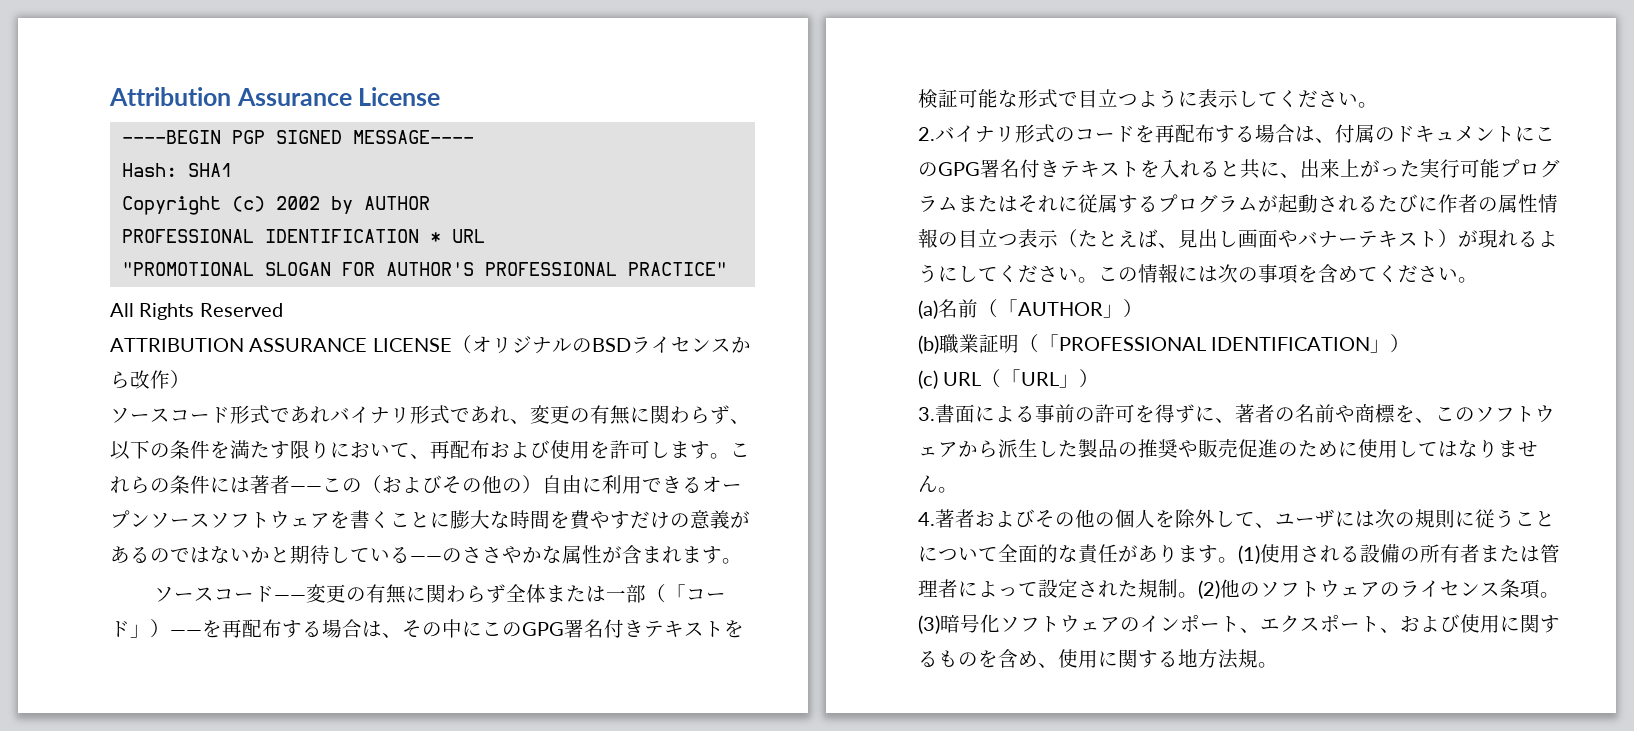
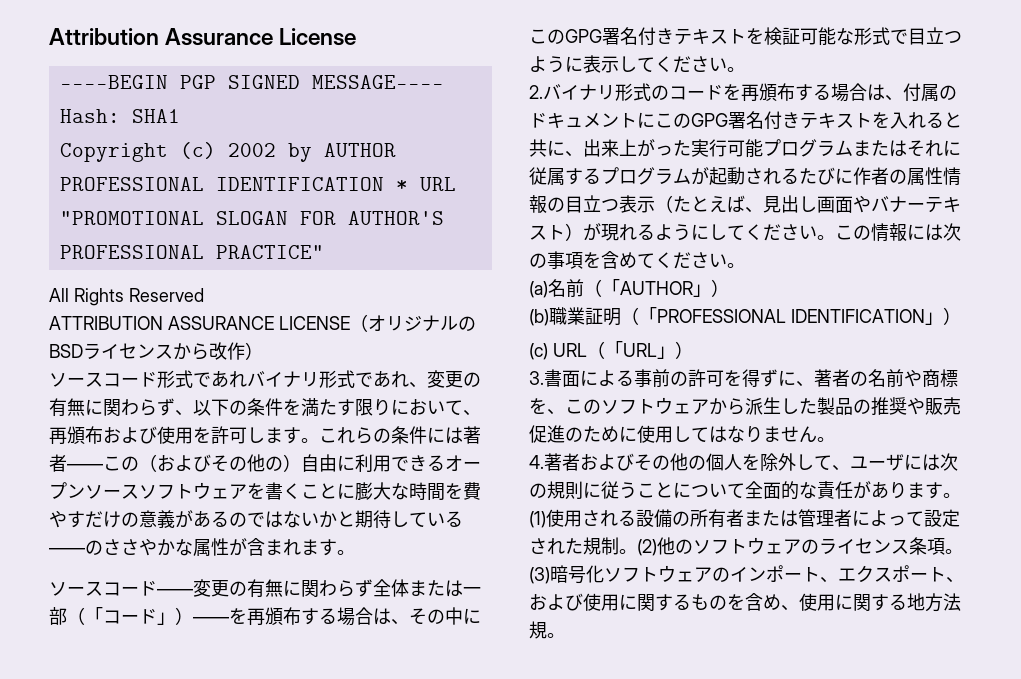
- ソースコード形式であれバイナリ形式であれ、変更の有無に関わらず、以下の条件を満たす限りにおいて、再配布および使用を許可します。
+ ソースコード形式であれバイナリ形式であれ、変更の有無に関わらず、以下の条件を満たす限りにおいて、再頒布および使用を許可します。
- ソースコード——変更の有無に関わらず全体または一部（「コード」）——を再配布する場合は、その中にこのGPG署名付きテキストを検証可能な形式で目立つように表示してください。
+ ソースコード——変更の有無に関わらず全体または一部（「コード」）——を再頒布する場合は、その中にこのGPG署名付きテキストを検証可能な形式で目立つように表示してください。
- 2.バイナリ形式のコードを再配布する場合は、付属のドキュメントにこのGPG署名付きテキストを入れると共に、出来上がった実行可能プログラムまたはそれに従属するプログラムが起動されるたびに作者の属性情報の目立つ表示（たとえば、見出し画面やバナーテキスト）が現れるようにしてください。
+ 2.バイナリ形式のコードを再頒布する場合は、付属のドキュメントにこのGPG署名付きテキストを入れると共に、出来上がった実行可能プログラムまたはそれに従属するプログラムが起動されるたびに作者の属性情報の目立つ表示（たとえば、見出し画面やバナーテキスト）が現れるようにしてください。

